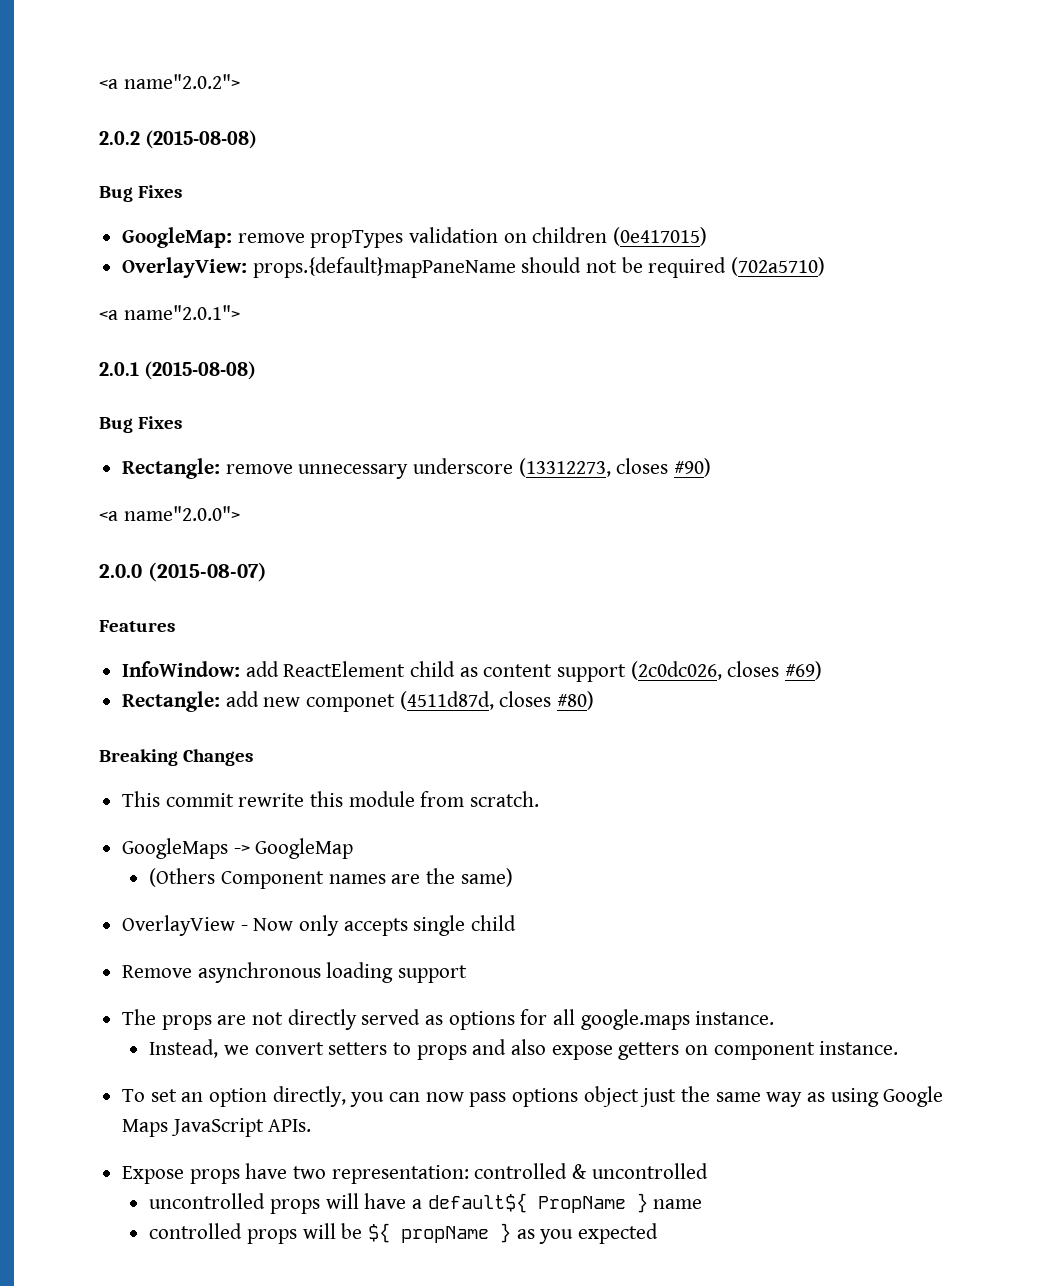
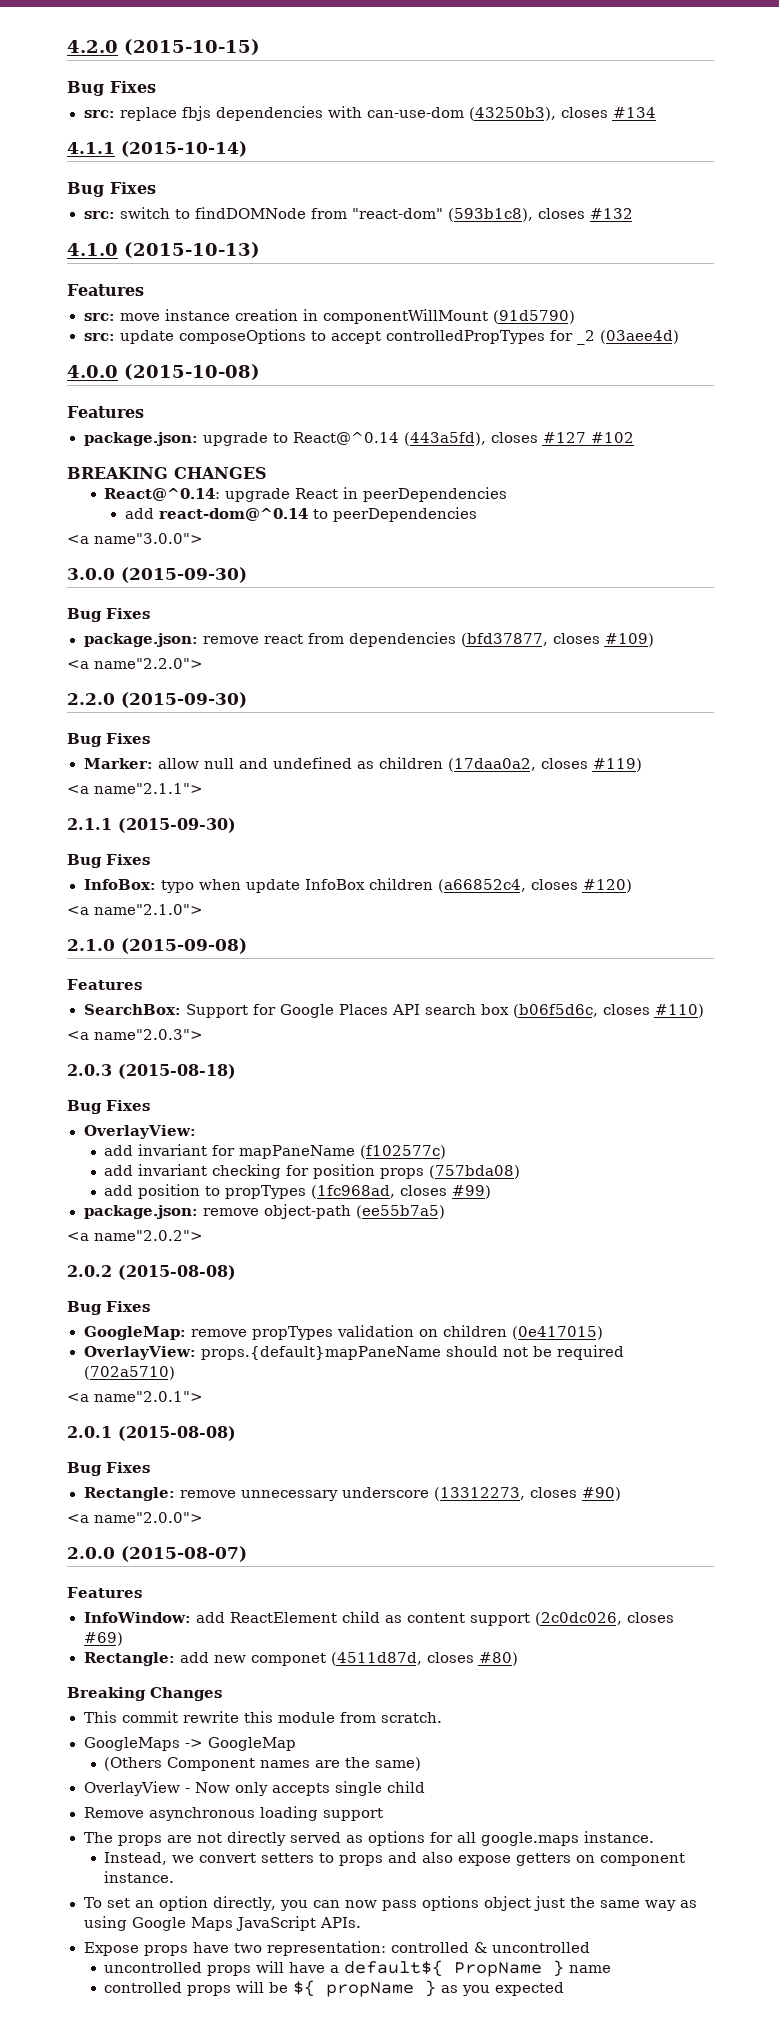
+ 4.2.0 (2015-10-15)
+ Bug Fixes
+ src: replace fbjs dependencies with can-use-dom (43250b3), closes #134
+ 4.1.1 (2015-10-14)
+ Bug Fixes
+ src: switch to findDOMNode from "react-dom" (593b1c8), closes #132
+ 4.1.0 (2015-10-13)
+ Features
+ src: move instance creation in componentWillMount (91d5790)
+ src: update composeOptions to accept controlledPropTypes for _2 (03aee4d)
+ 4.0.0 (2015-10-08)
+ Features
+ package.json: upgrade to React@^0.14 (443a5fd), closes #127 #102
+ BREAKING CHANGES
+ React@^0.14: upgrade React in peerDependencies
+ add react-dom@^0.14 to peerDependencies
+ <a name"3.0.0">
+ 3.0.0 (2015-09-30)
+ Bug Fixes
+ package.json: remove react from dependencies (bfd37877, closes #109)
+ <a name"2.2.0">
+ 2.2.0 (2015-09-30)
+ Bug Fixes
+ Marker: allow null and undefined as children (17daa0a2, closes #119)
+ <a name"2.1.1">
+ 2.1.1 (2015-09-30)
+ Bug Fixes
+ InfoBox: typo when update InfoBox children (a66852c4, closes #120)
+ <a name"2.1.0">
+ 2.1.0 (2015-09-08)
+ Features
+ SearchBox: Support for Google Places API search box (b06f5d6c, closes #110)
+ <a name"2.0.3">
+ 2.0.3 (2015-08-18)
+ Bug Fixes
+ OverlayView:
+ add invariant for mapPaneName (f102577c)
+ add invariant checking for position props (757bda08)
+ add position to propTypes (1fc968ad, closes #99)
+ package.json: remove object-path (ee55b7a5)

